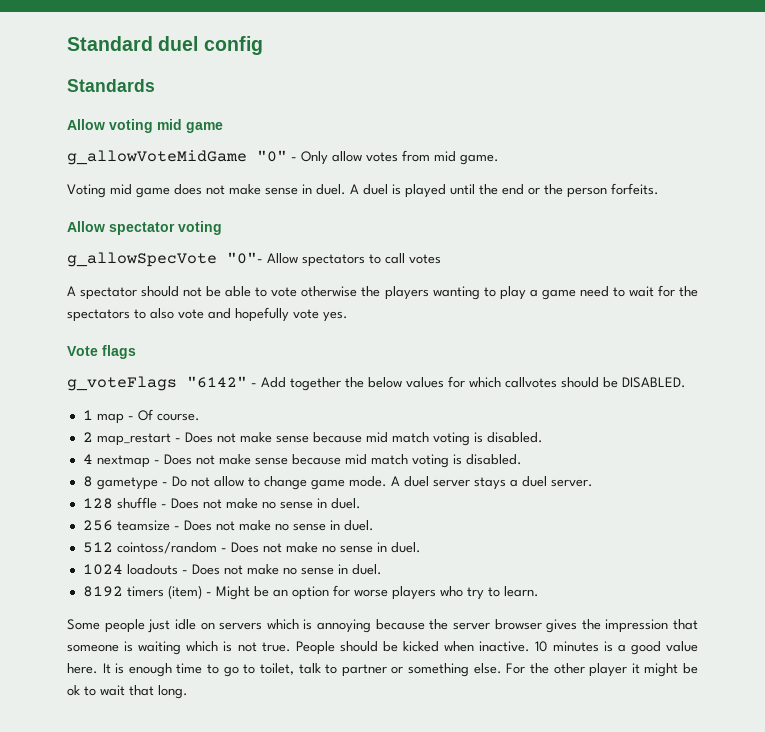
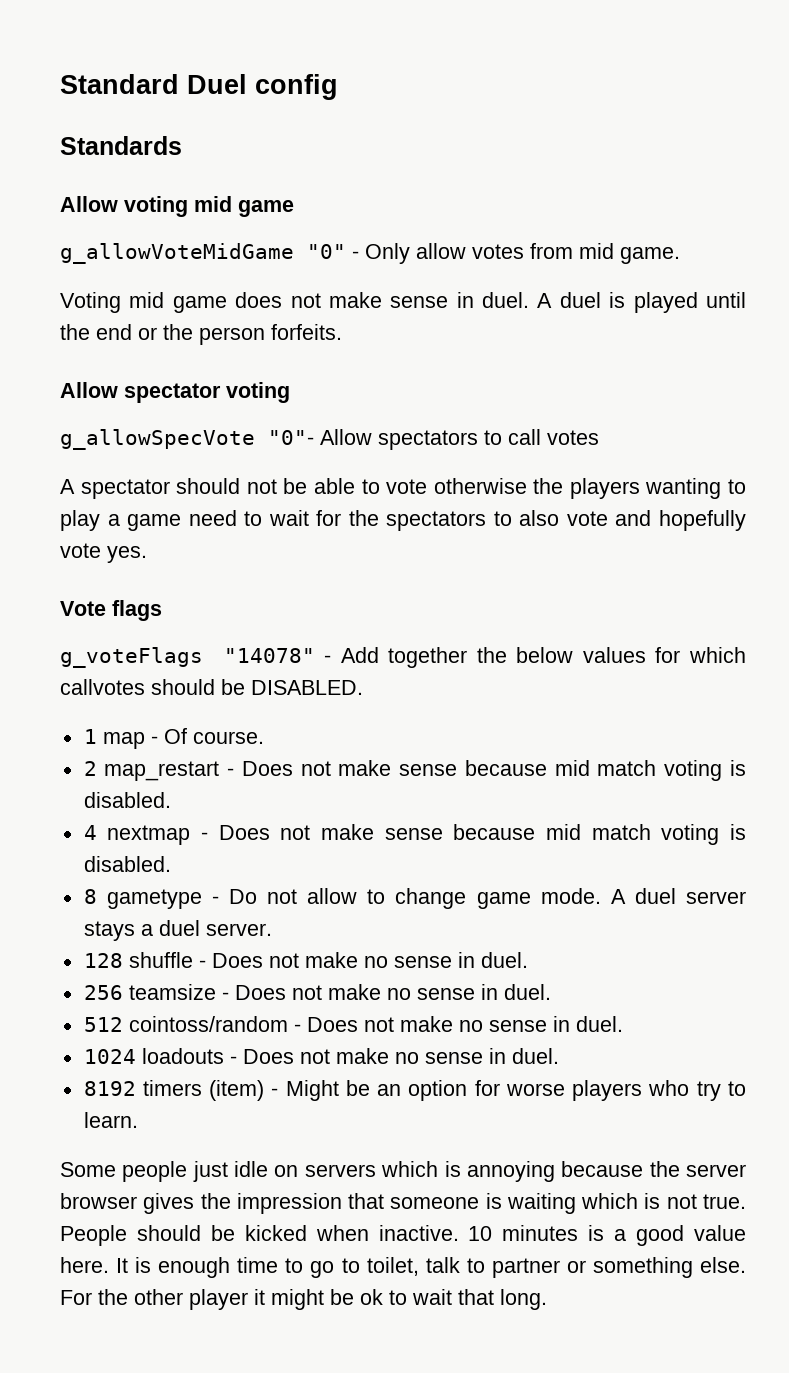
- Standard duel config
+ Standard Duel config
- g_voteFlags "6142" - Add together the below values for which callvotes should be DISABLED.
+ g_voteFlags "14078" - Add together the below values for which callvotes should be DISABLED.

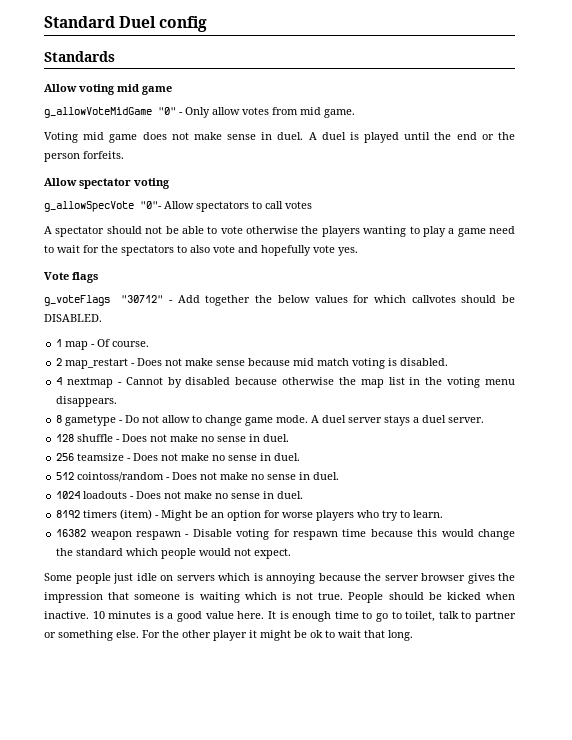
- g_voteFlags "14078" - Add together the below values for which callvotes should be DISABLED.
+ g_voteFlags "30712" - Add together the below values for which callvotes should be DISABLED.
- 4 nextmap - Does not make sense because mid match voting is disabled.
+ 4 nextmap - Cannot by disabled because otherwise the map list in the voting menu disappears.
+ 16382 weapon respawn - Disable voting for respawn time because this would change the standard which people would not expect.

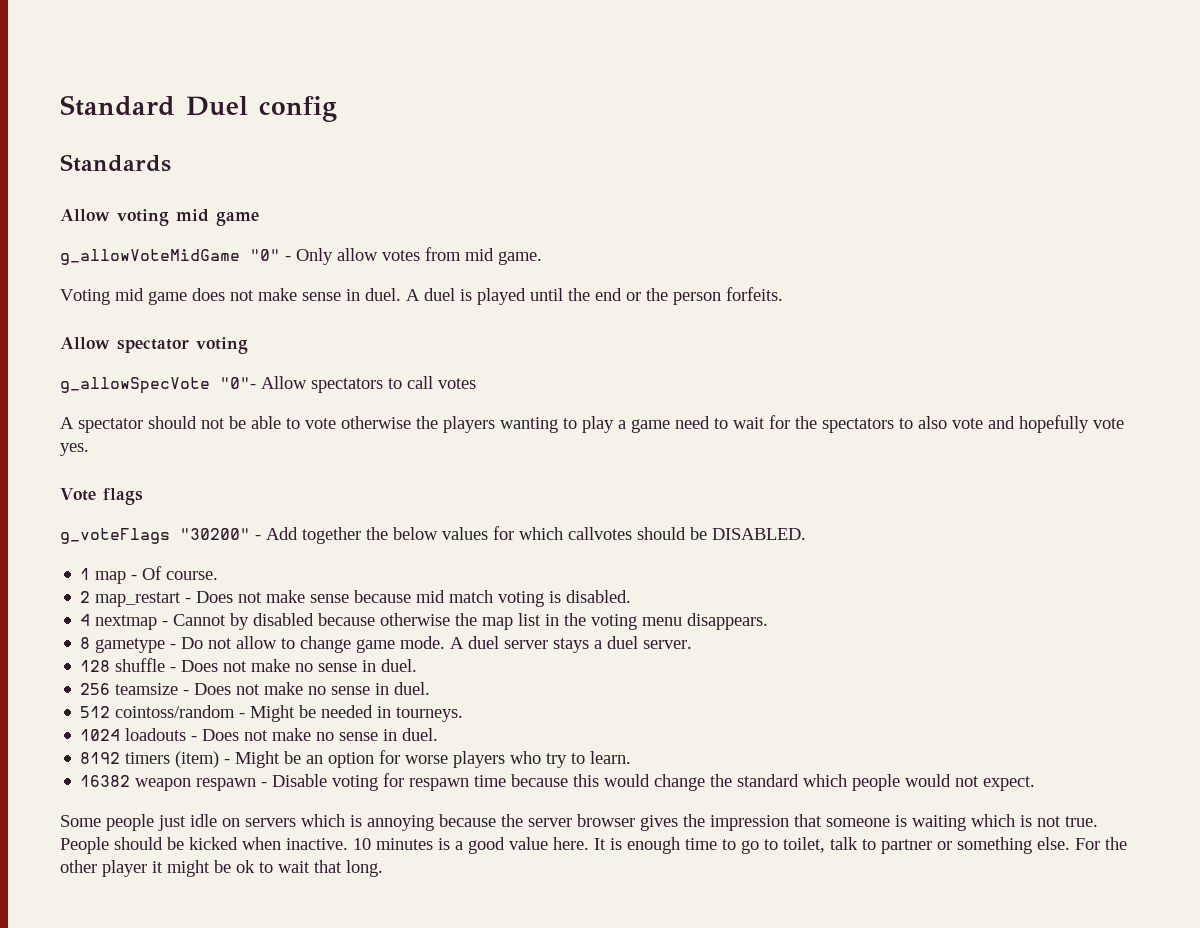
- g_voteFlags "30712" - Add together the below values for which callvotes should be DISABLED.
+ g_voteFlags "30200" - Add together the below values for which callvotes should be DISABLED.
- 512 cointoss/random - Does not make no sense in duel.
+ 512 cointoss/random - Might be needed in tourneys.

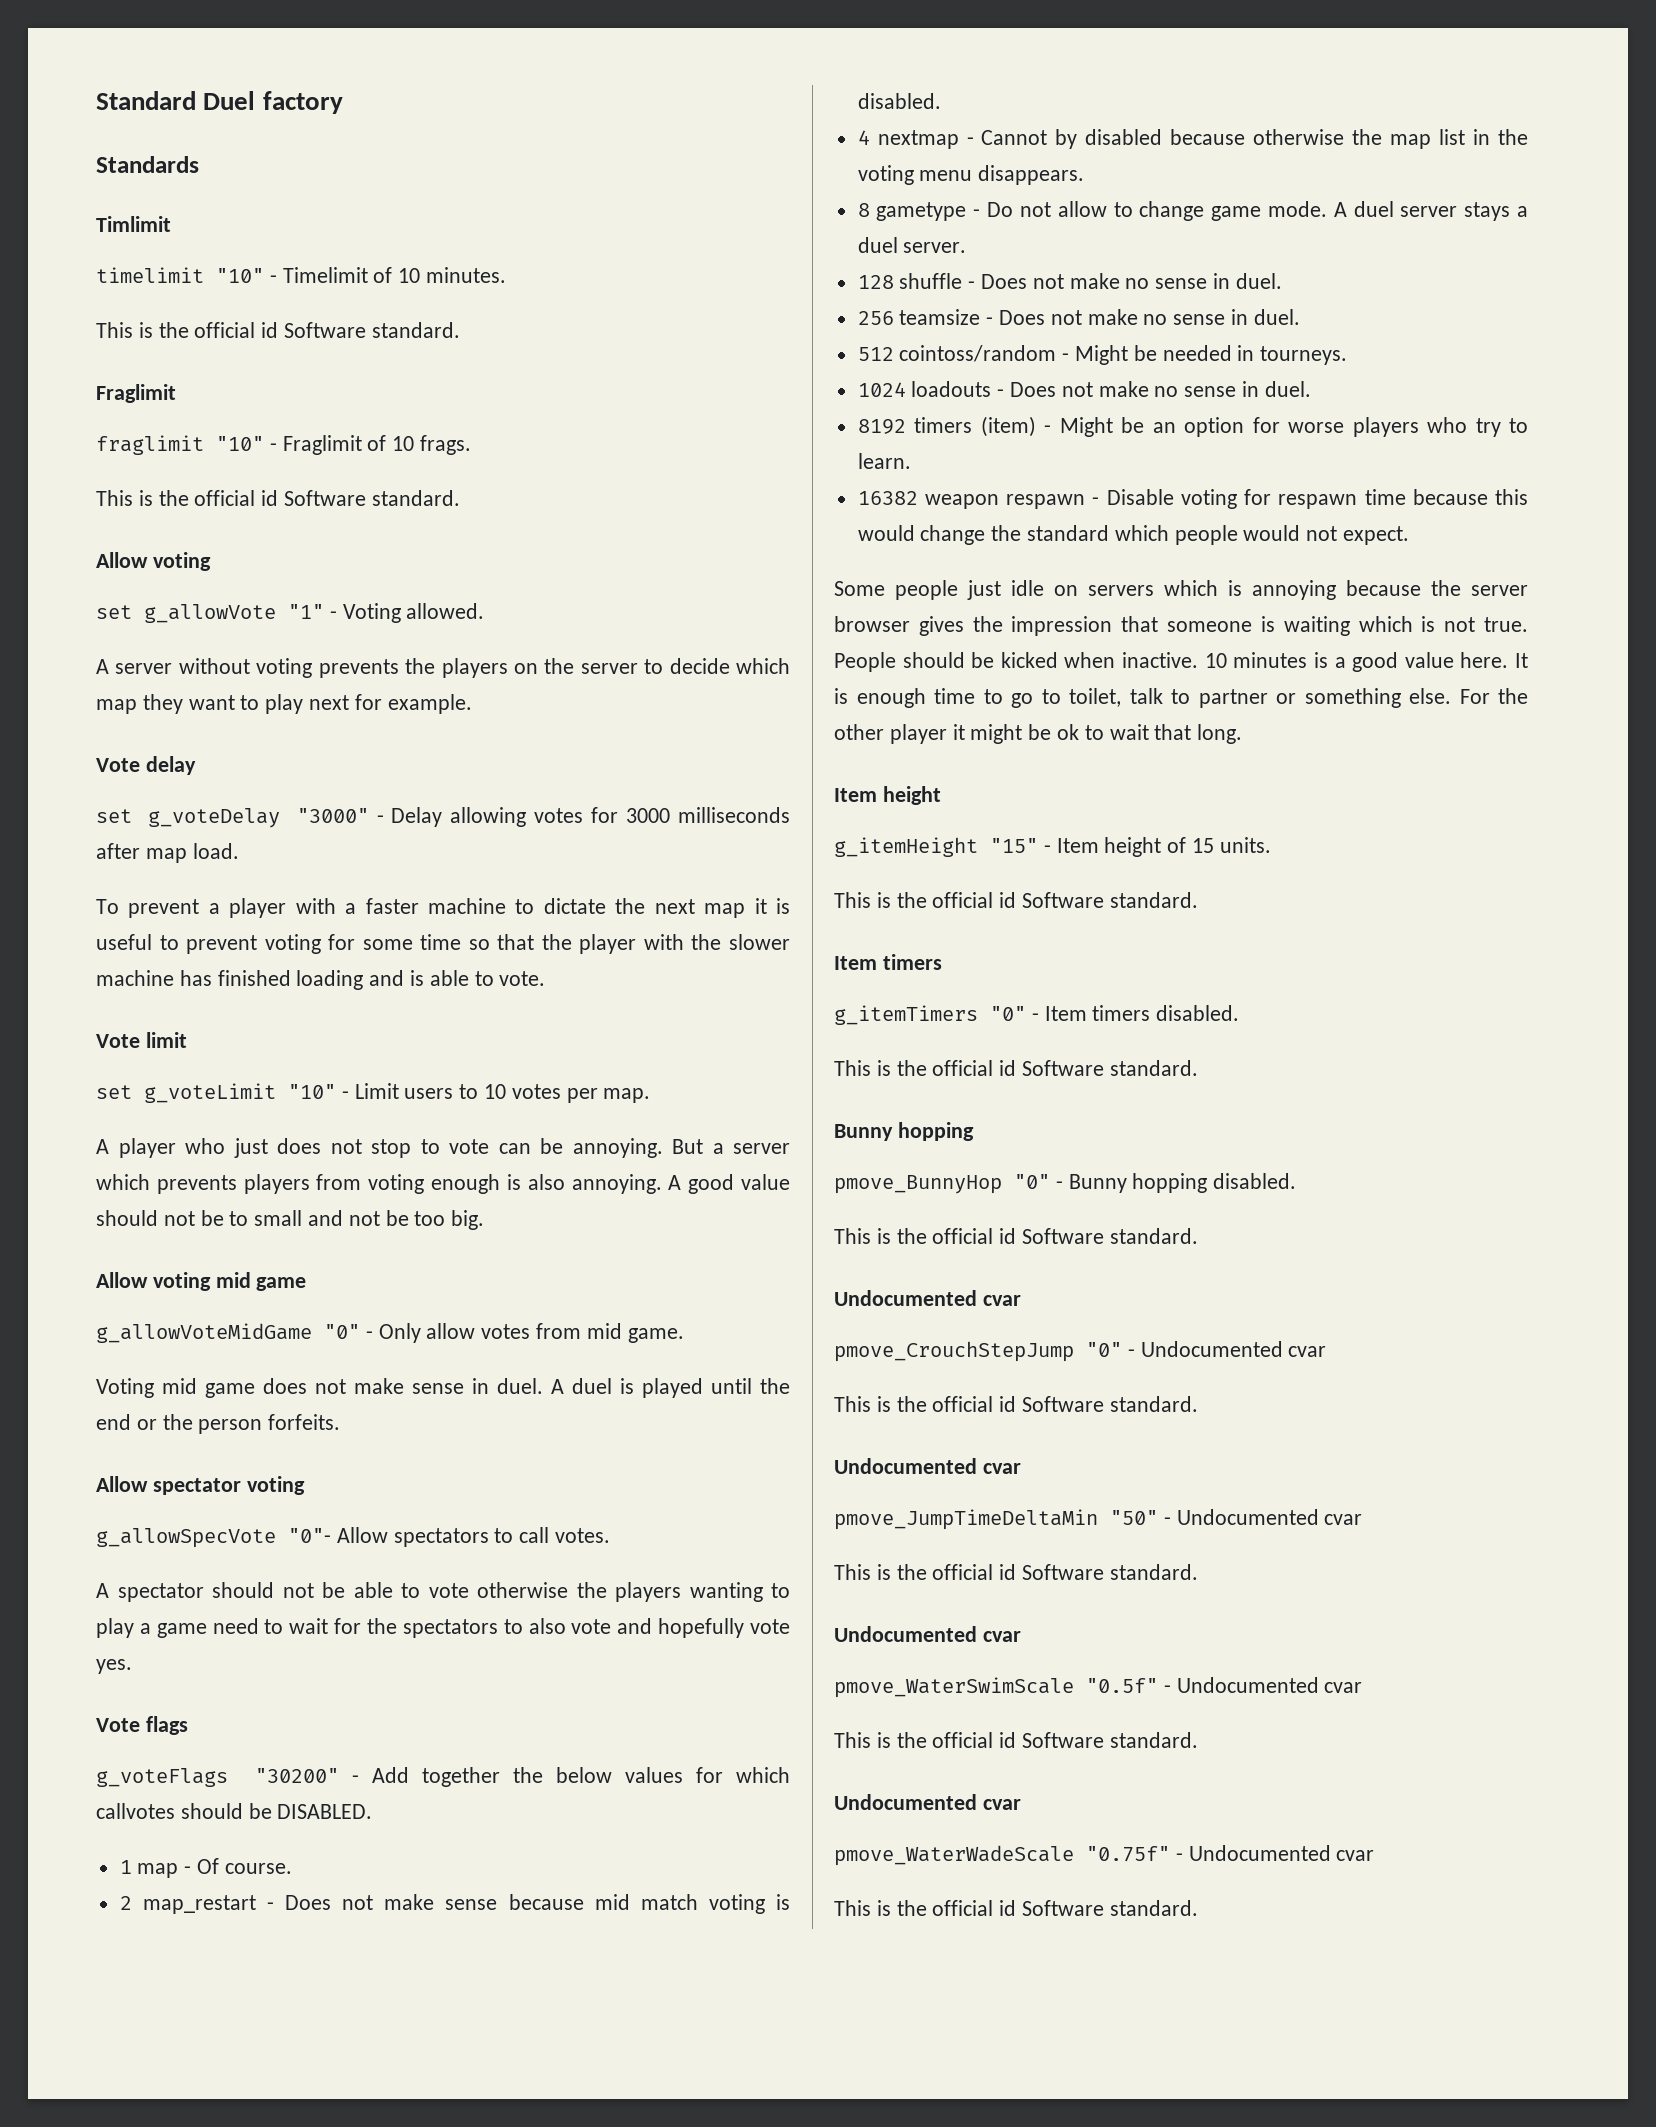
- Standard Duel config
+ Standard Duel factory
+ Timlimit
+ timelimit "10" - Timelimit of 10 minutes.
+ This is the official id Software standard.
+ Fraglimit
+ fraglimit "10" - Fraglimit of 10 frags.
+ This is the official id Software standard.
+ Allow voting
+ set g_allowVote "1" - Voting allowed.
+ A server without voting prevents the players on the server to decide which map they want to play next for example.
+ Vote delay
+ set g_voteDelay "3000" - Delay allowing votes for 3000 milliseconds after map load.
+ To prevent a player with a faster machine to dictate the next map it is useful to prevent voting for some time so that the player with the slower machine has finished loading and is able to vote.
+ Vote limit
+ set g_voteLimit "10" - Limit users to 10 votes per map.
+ A player who just does not stop to vote can be annoying. But a server which prevents players from voting enough is also annoying. A good value should not be to small and not be too big.
- g_allowSpecVote "0"- Allow spectators to call votes
+ g_allowSpecVote "0"- Allow spectators to call votes.
  For the other player it might be ok to wait that long.
+ Item height
+ g_itemHeight "15" - Item height of 15 units.
+ This is the official id Software standard.
+ Item timers
+ g_itemTimers "0" - Item timers disabled.
+ This is the official id Software standard.
+ Bunny hopping
+ pmove_BunnyHop "0" - Bunny hopping disabled.
+ This is the official id Software standard.
+ Undocumented cvar
+ pmove_CrouchStepJump "0" - Undocumented cvar
+ This is the official id Software standard.
+ Undocumented cvar
+ pmove_JumpTimeDeltaMin "50" - Undocumented cvar
+ This is the official id Software standard.
+ Undocumented cvar
+ pmove_WaterSwimScale "0.5f" - Undocumented cvar
+ This is the official id Software standard.
+ Undocumented cvar
+ pmove_WaterWadeScale "0.75f" - Undocumented cvar
+ This is the official id Software standard.

